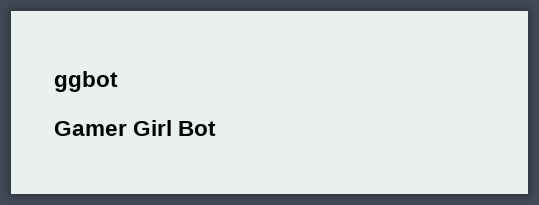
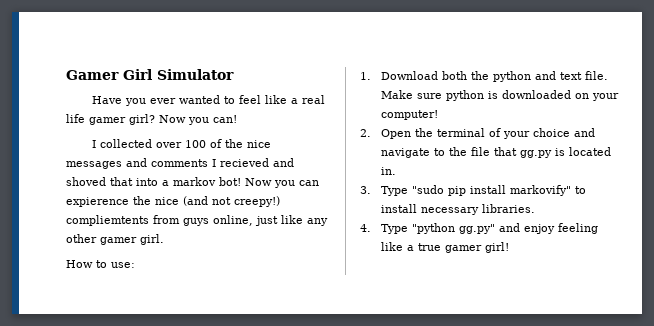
- ggbot
- Gamer Girl Bot
+ Gamer Girl Simulator
+ Have you ever wanted to feel like a real life gamer girl? Now you can!
+ I collected over 100 of the nice messages and comments I recieved and shoved that into a markov bot! Now you can expierence the nice (and not creepy!) compliemtents from guys online, just like any other gamer girl.
+ How to use:
+ 1. Download both the python and text file. Make sure python is downloaded on your computer!
+ 2. Open the terminal of your choice and navigate to the file that gg.py is located in.
+ 3. Type "sudo pip install markovify" to install necessary libraries.
+ 4. Type "python gg.py" and enjoy feeling like a true gamer girl!

